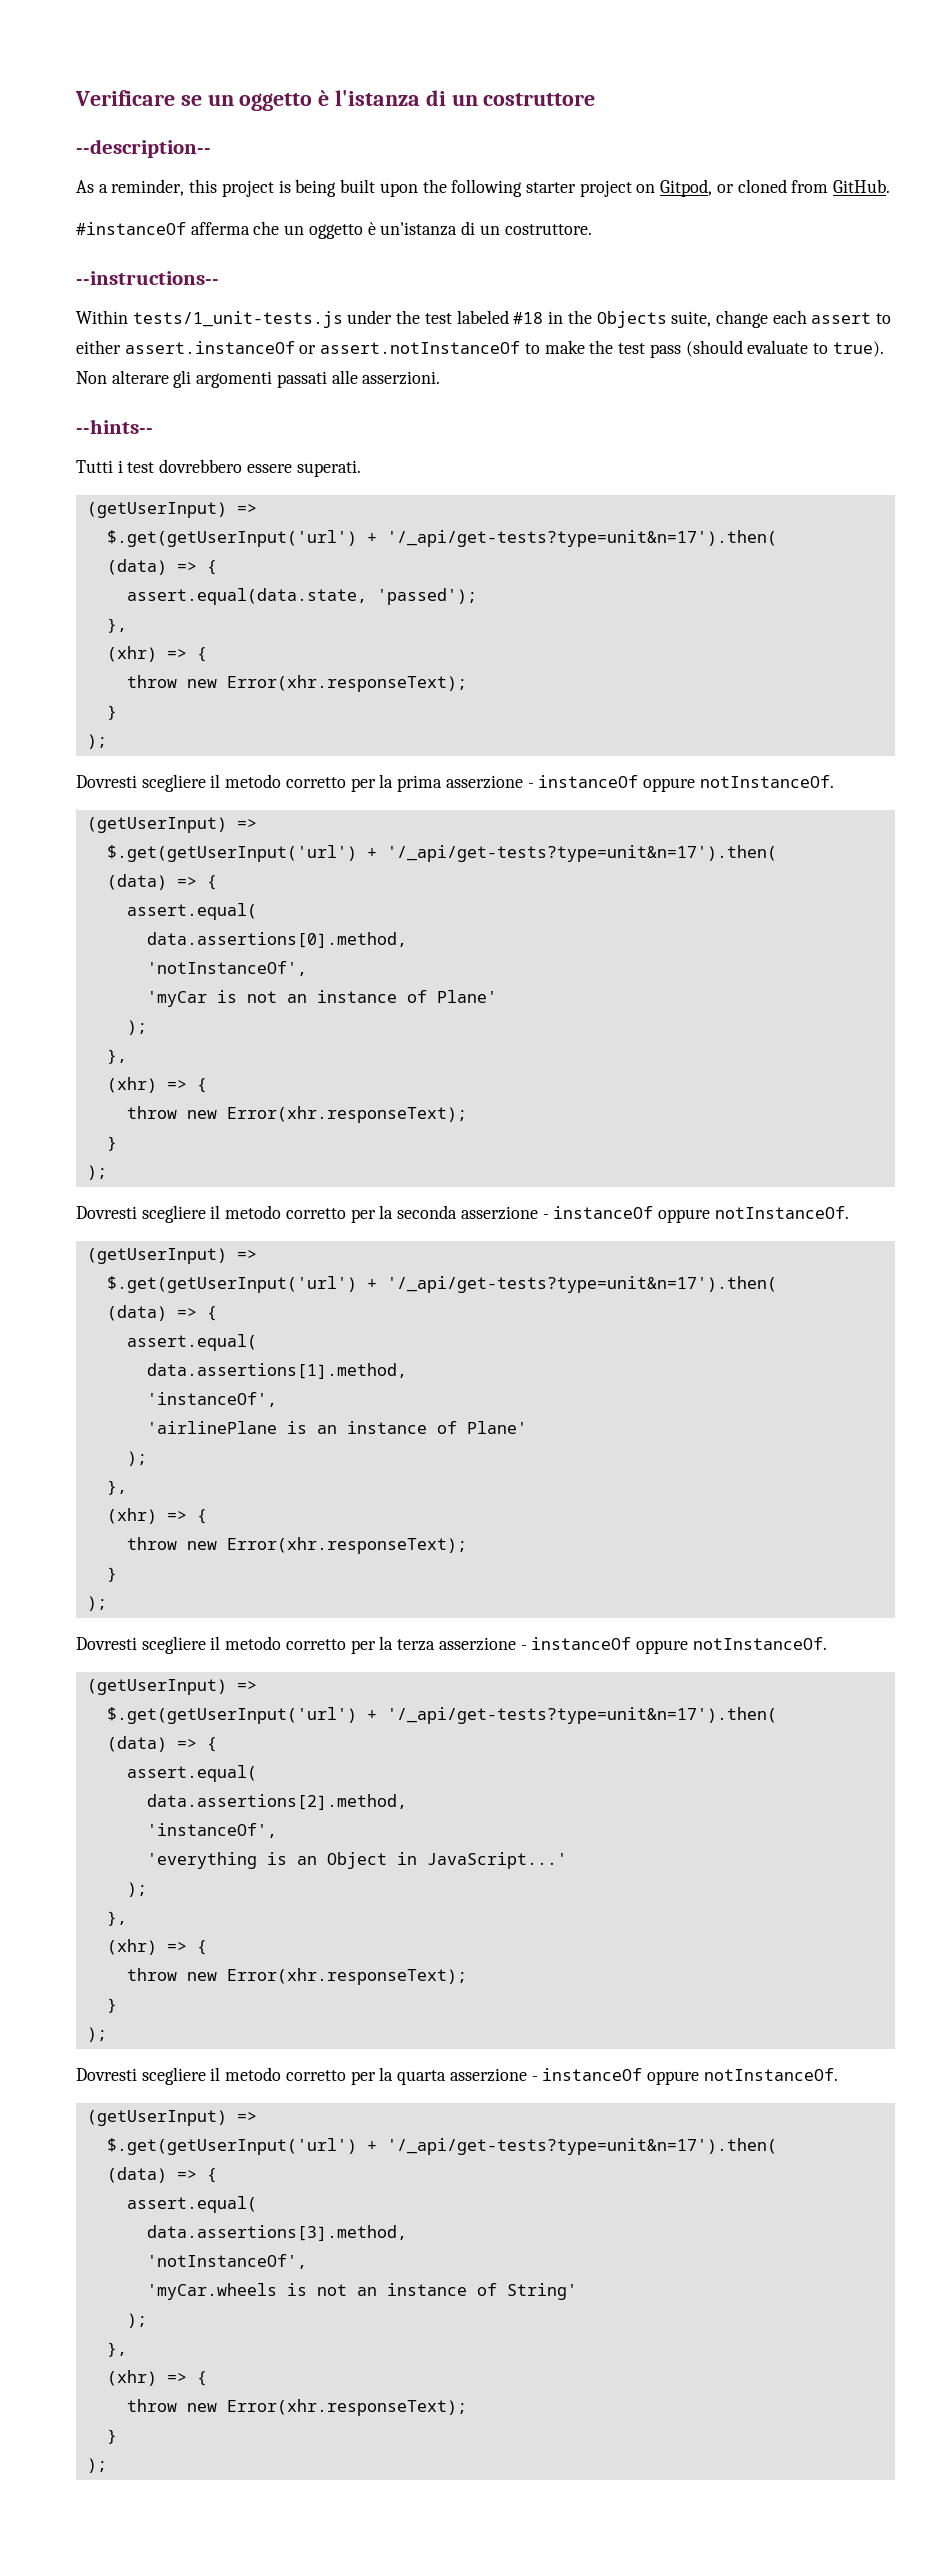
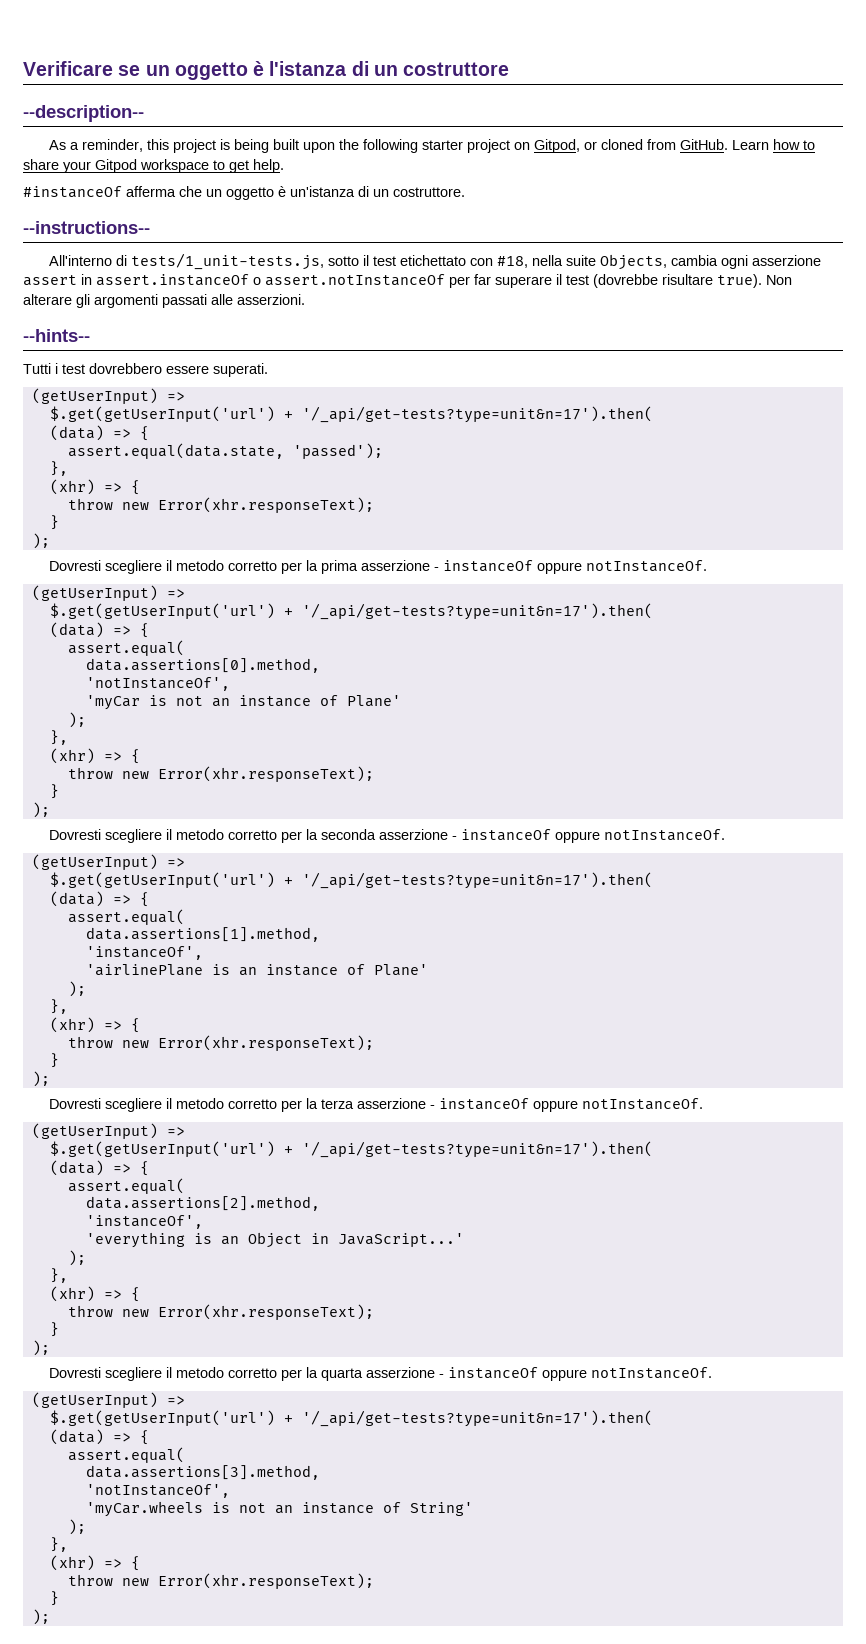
+ Learn how to share your Gitpod workspace to get help.
- Within tests/1_unit-tests.js under the test labeled #18 in the Objects suite, change each assert to either assert.instanceOf or assert.notInstanceOf to make the test pass (should evaluate to true).
+ All'interno di tests/1_unit-tests.js, sotto il test etichettato con #18, nella suite Objects, cambia ogni asserzione assert in assert.instanceOf o assert.notInstanceOf per far superare il test (dovrebbe risultare true).

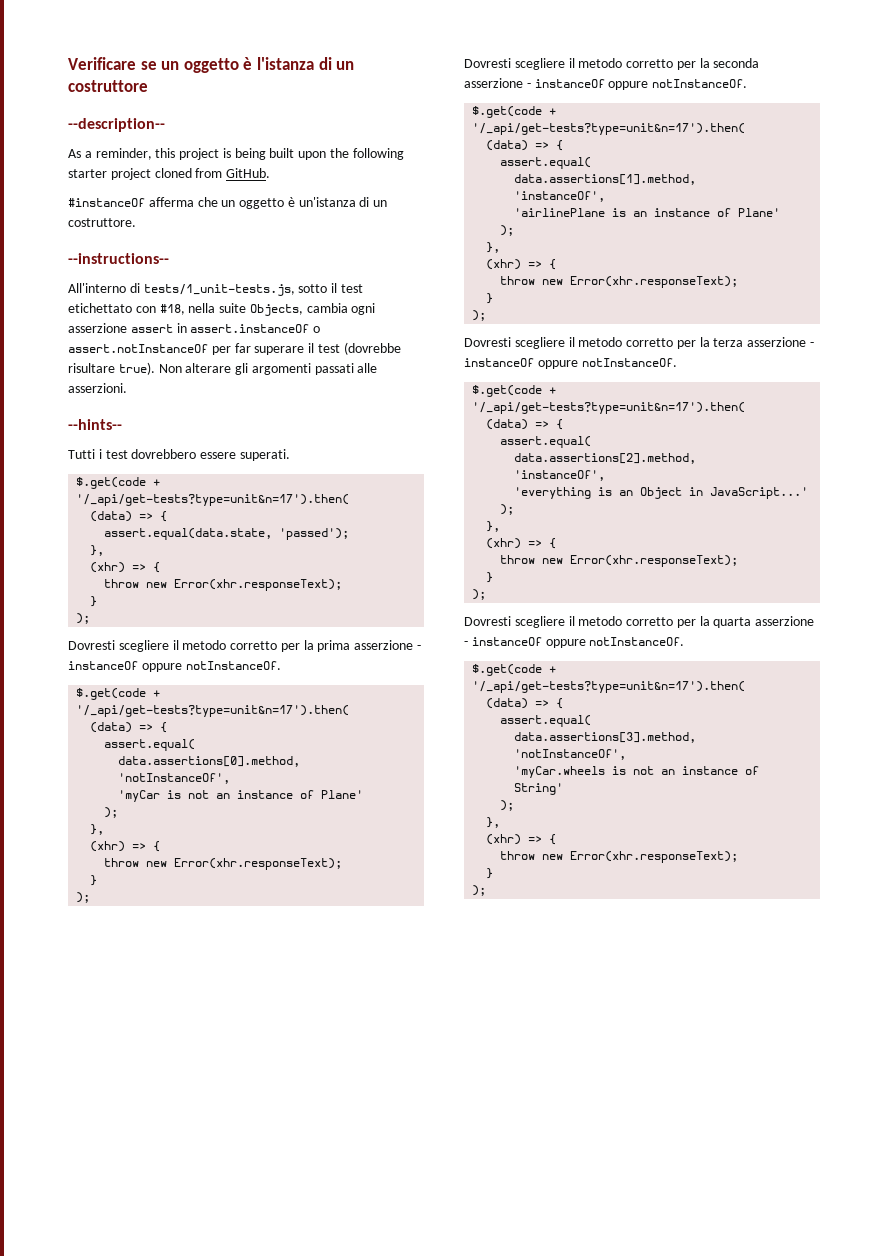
- As a reminder, this project is being built upon the following starter project on Gitpod, or cloned from GitHub. Learn how to share your Gitpod workspace to get help.
+ As a reminder, this project is being built upon the following starter project cloned from GitHub.
  Tutti i test dovrebbero essere superati.
- (getUserInput) =>
- $.get(getUserInput('url') + '/_api/get-tests?type=unit&n=17').then(
+ $.get(code + '/_api/get-tests?type=unit&n=17').then(
  Dovresti scegliere il metodo corretto per la prima asserzione - instanceOf oppure notInstanceOf.
- (getUserInput) =>
- $.get(getUserInput('url') + '/_api/get-tests?type=unit&n=17').then(
+ $.get(code + '/_api/get-tests?type=unit&n=17').then(
  Dovresti scegliere il metodo corretto per la seconda asserzione - instanceOf oppure notInstanceOf.
- (getUserInput) =>
- $.get(getUserInput('url') + '/_api/get-tests?type=unit&n=17').then(
+ $.get(code + '/_api/get-tests?type=unit&n=17').then(
  Dovresti scegliere il metodo corretto per la terza asserzione - instanceOf oppure notInstanceOf.
- (getUserInput) =>
- $.get(getUserInput('url') + '/_api/get-tests?type=unit&n=17').then(
+ $.get(code + '/_api/get-tests?type=unit&n=17').then(
  Dovresti scegliere il metodo corretto per la quarta asserzione - instanceOf oppure notInstanceOf.
- (getUserInput) =>
- $.get(getUserInput('url') + '/_api/get-tests?type=unit&n=17').then(
+ $.get(code + '/_api/get-tests?type=unit&n=17').then(

